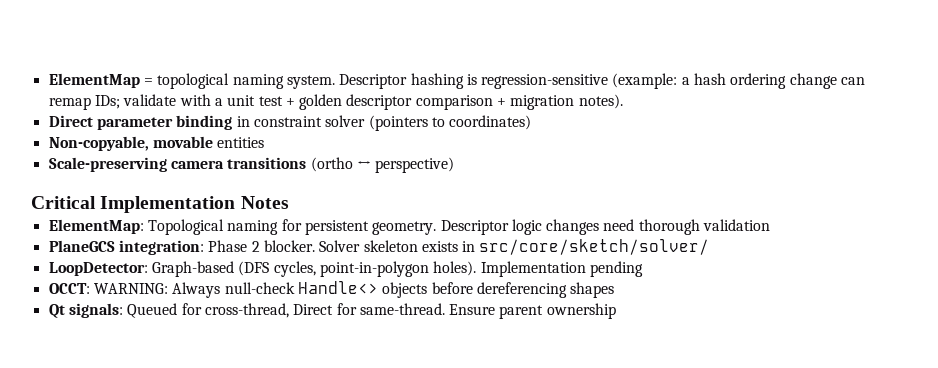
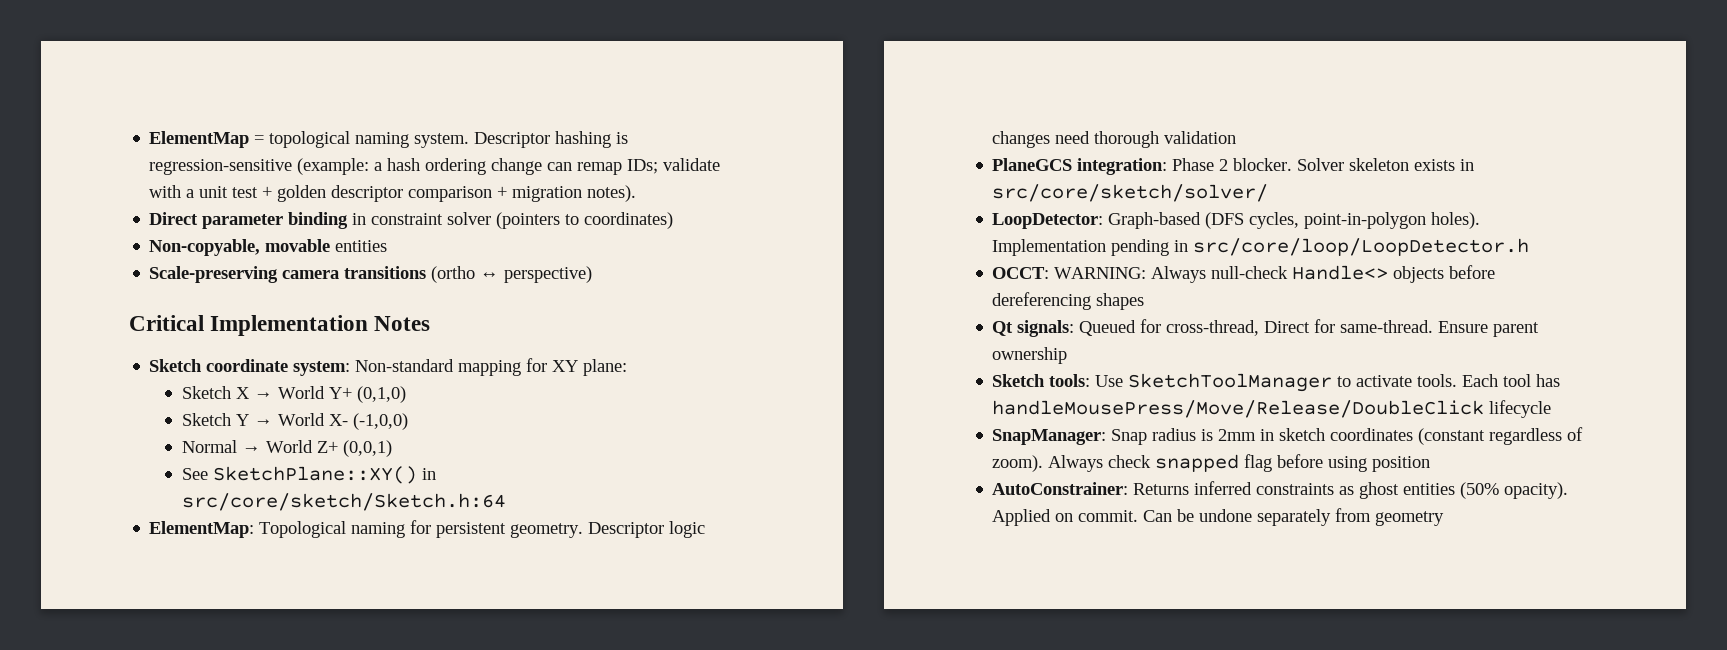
+ Sketch coordinate system: Non-standard mapping for XY plane:
+ Sketch X → World Y+ (0,1,0)
+ Sketch Y → World X- (-1,0,0)
+ Normal → World Z+ (0,0,1)
+ See SketchPlane::XY() in src/core/sketch/Sketch.h:64
- Implementation pending
+ Implementation pending in src/core/loop/LoopDetector.h
+ Sketch tools: Use SketchToolManager to activate tools. Each tool has handleMousePress/Move/Release/DoubleClick lifecycle
+ SnapManager: Snap radius is 2mm in sketch coordinates (constant regardless of zoom). Always check snapped flag before using position
+ AutoConstrainer: Returns inferred constraints as ghost entities (50% opacity). Applied on commit. Can be undone separately from geometry

